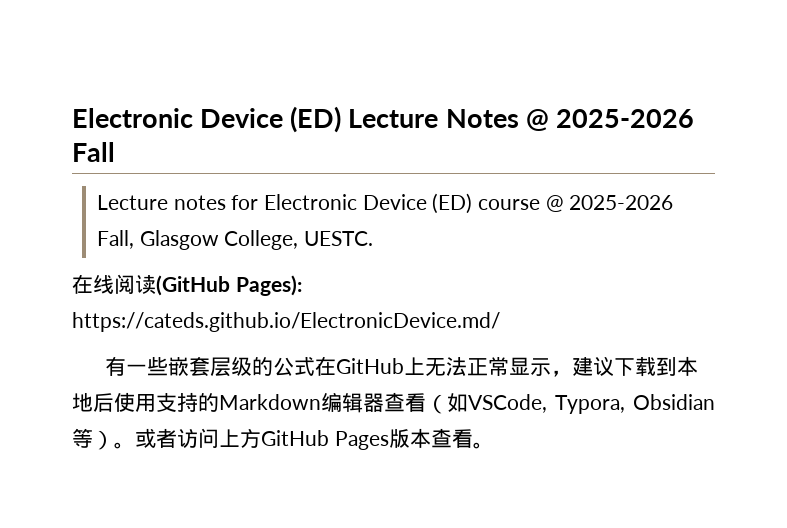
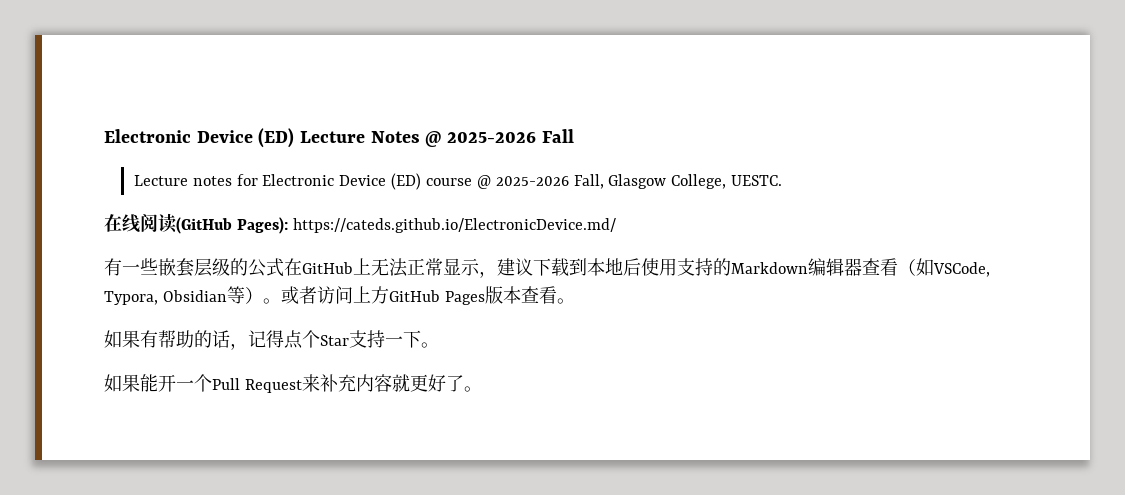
+ 如果有帮助的话，记得点个Star支持一下。
+ 如果能开一个Pull Request来补充内容就更好了。

